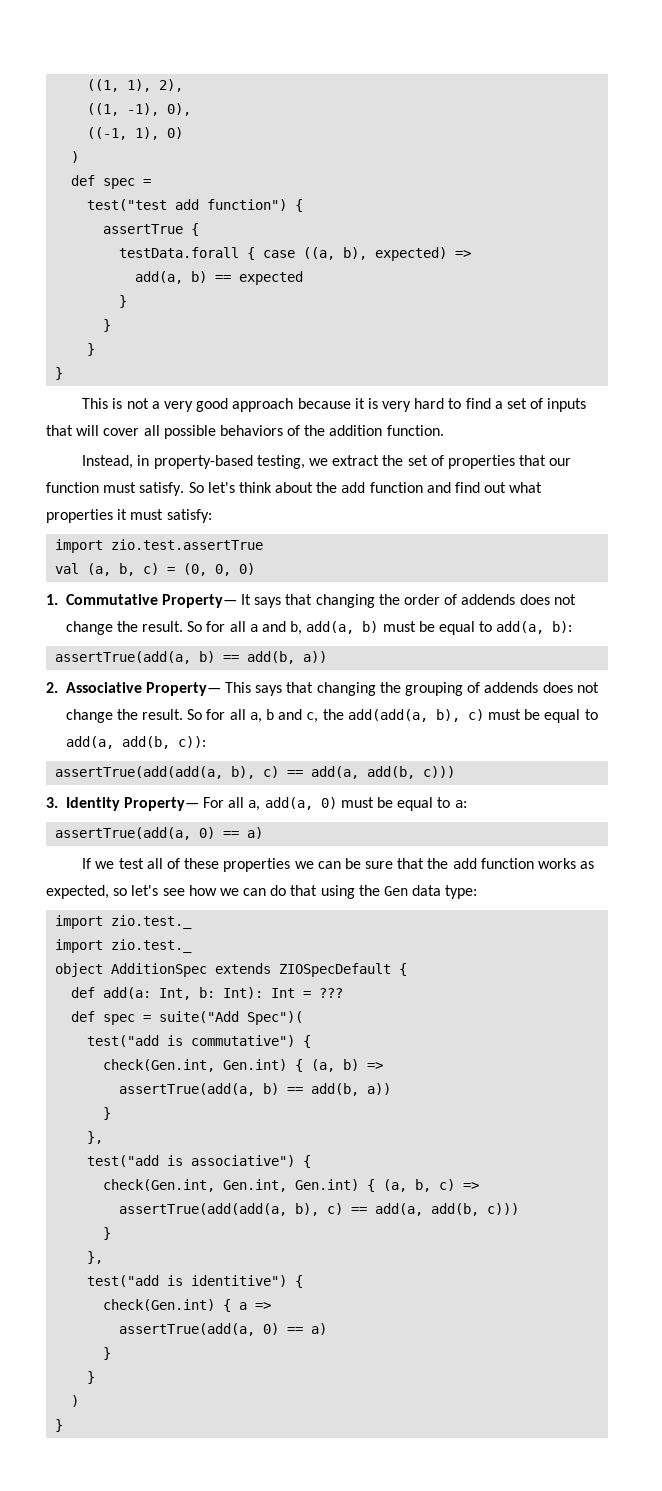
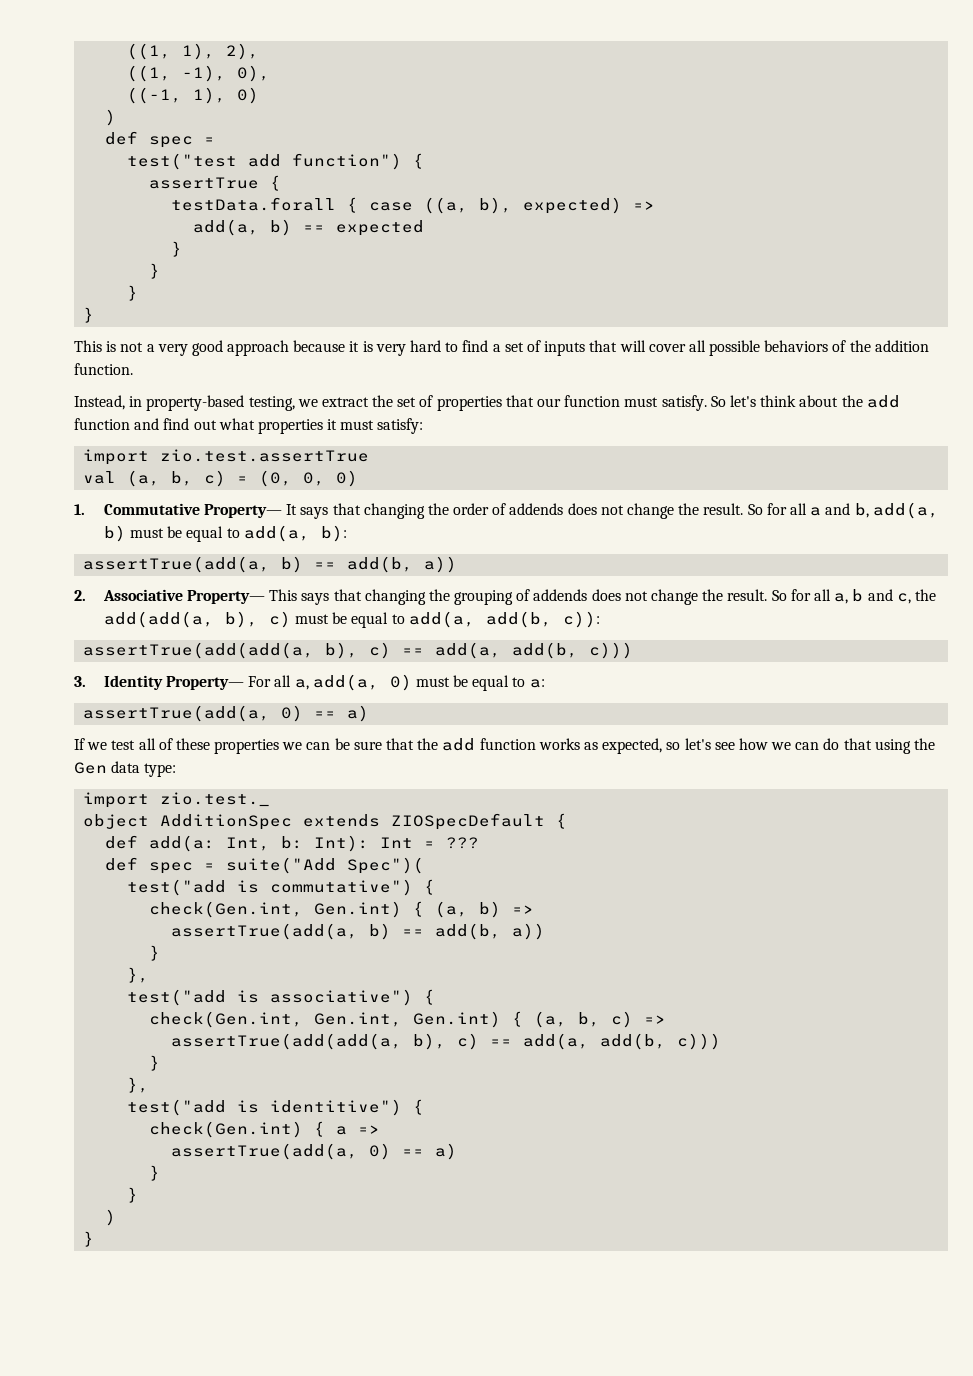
  If we test all of these properties we can be sure that the add function works as expected, so let's see how we can do that using the Gen data type:
- import zio.test._

